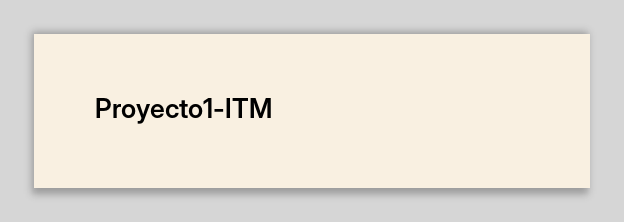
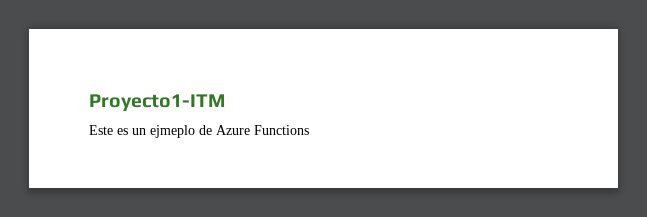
+ Este es un ejmeplo de Azure Functions

